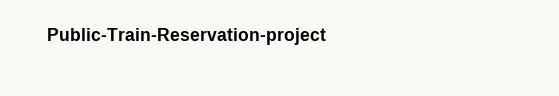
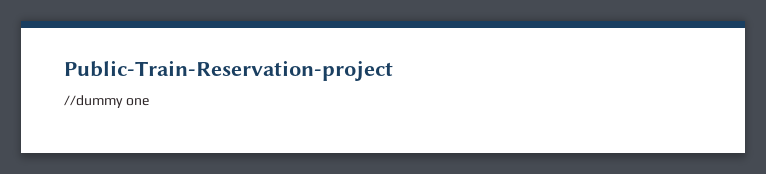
+ //dummy one

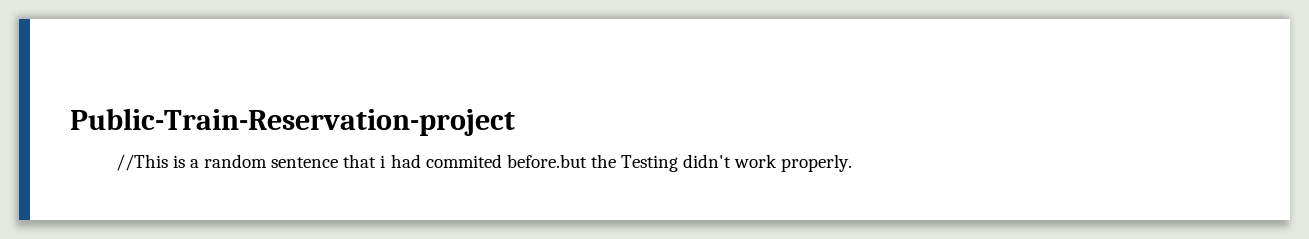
- //dummy one
+ //This is a random sentence that i had commited before.but the Testing didn't work properly.

